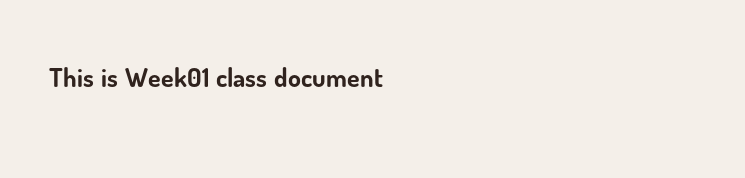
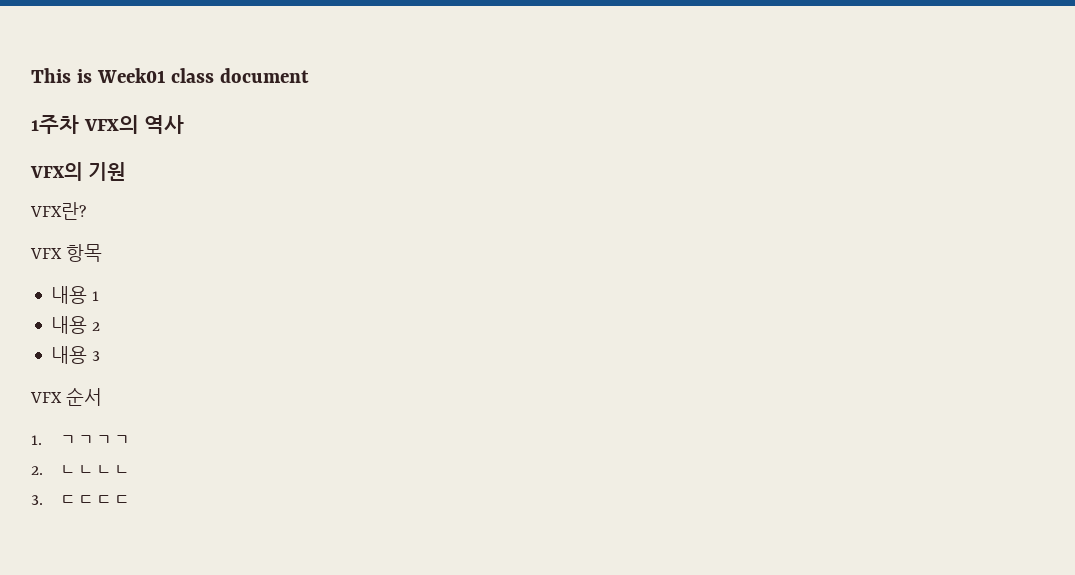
+ 1주차 VFX의 역사
+ VFX의 기원
+ VFX란?
+ VFX 항목
+ 내용 1
+ 내용 2
+ 내용 3
+ VFX 순서
+ 1. ㄱㄱㄱㄱ
+ 2. ㄴㄴㄴㄴ
+ 3. ㄷㄷㄷㄷ

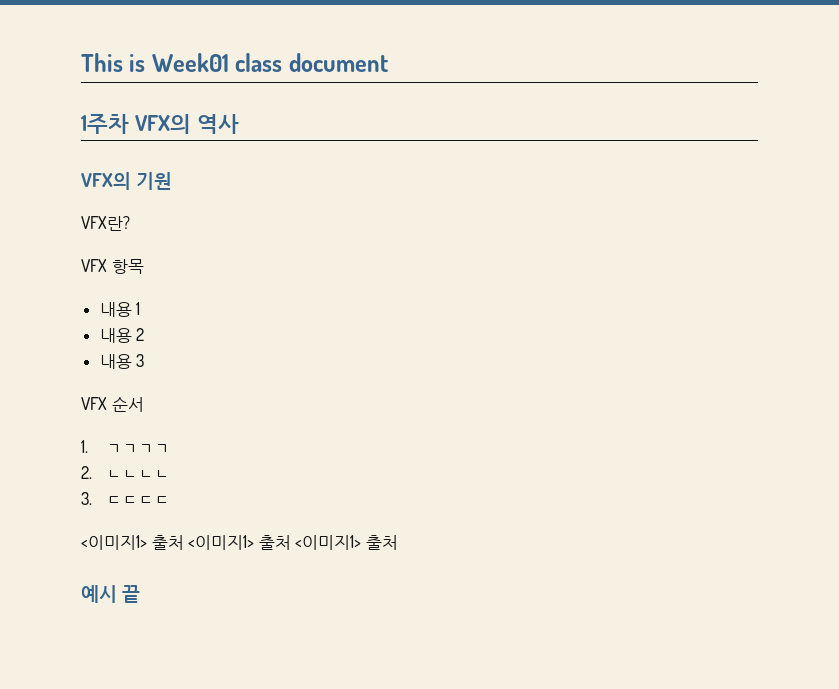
+ <이미지1> 출처 <이미지1> 출처 <이미지1> 출처
+ 예시 끝

